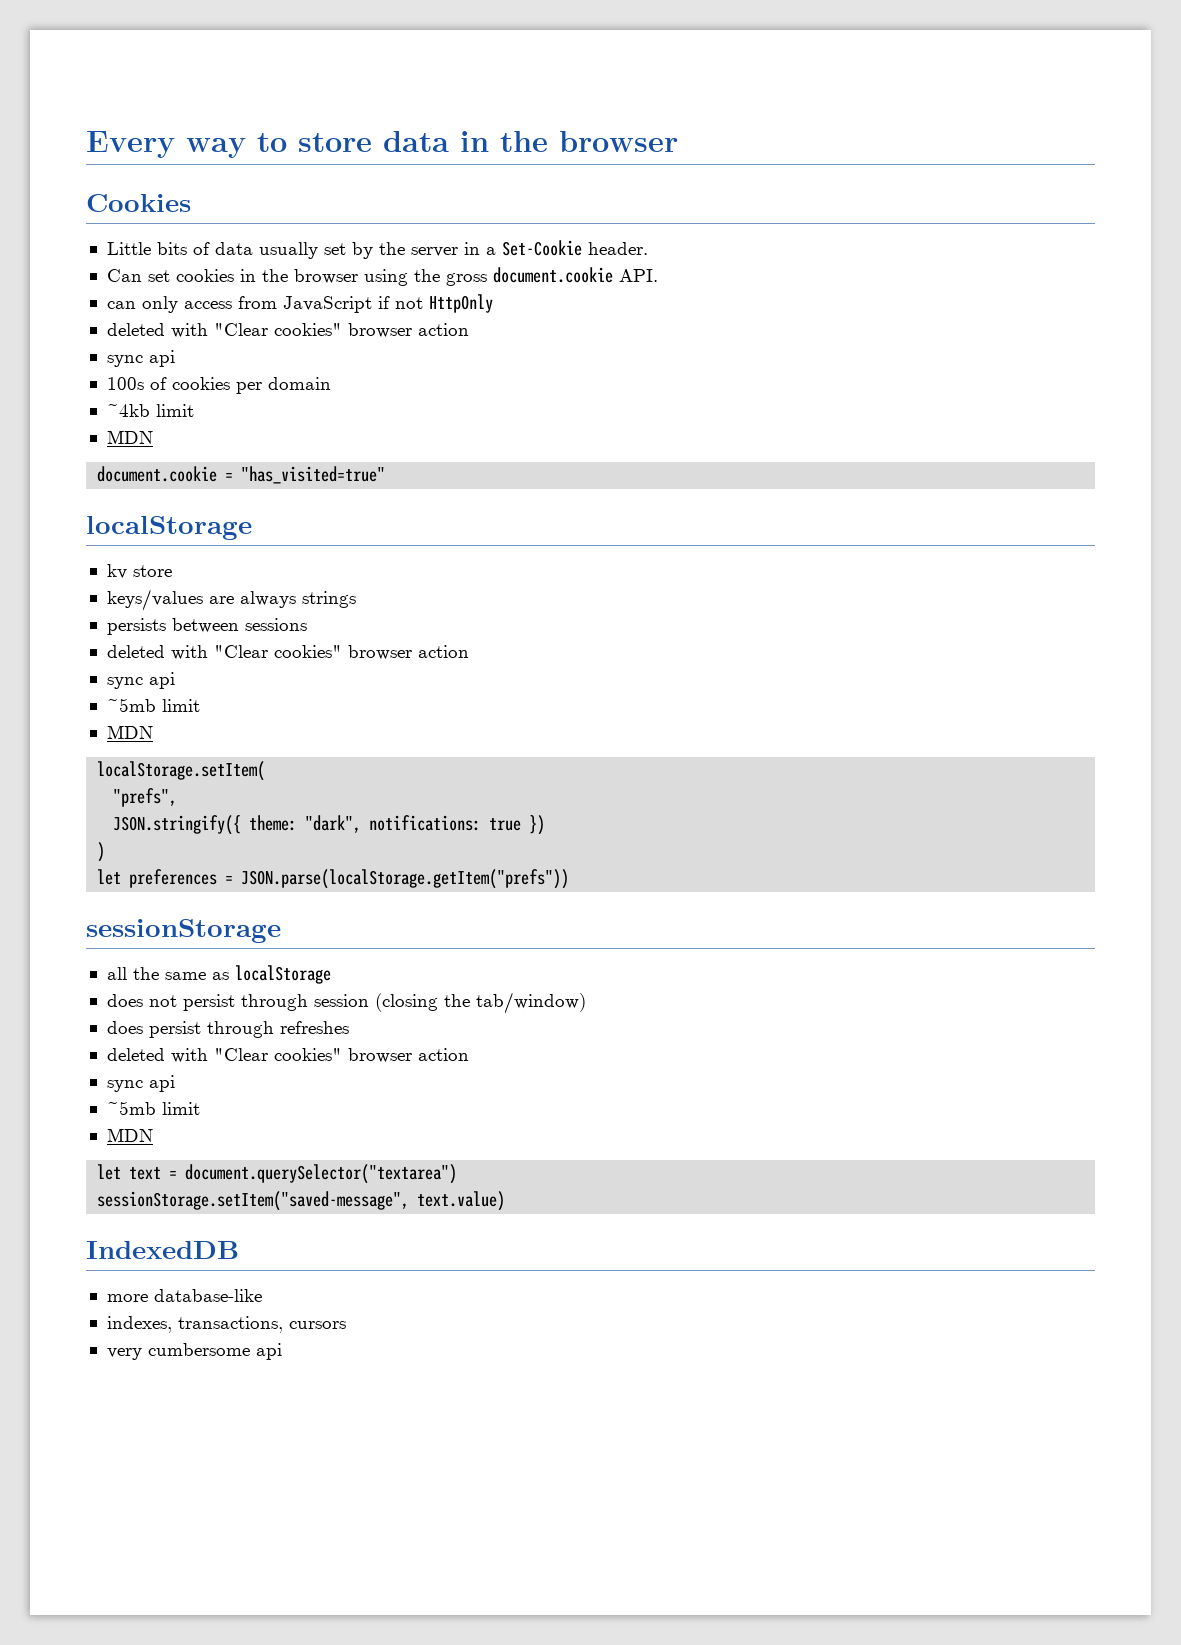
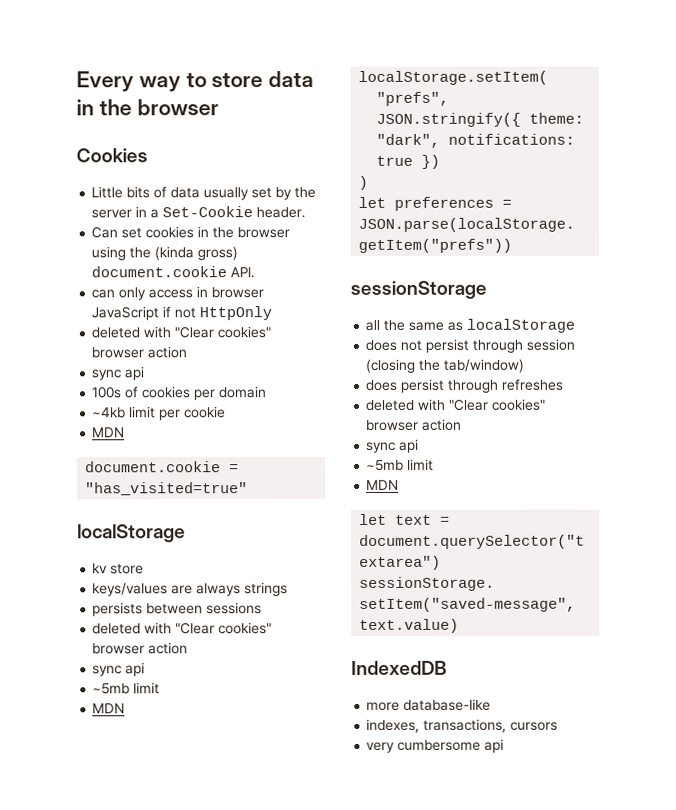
- Can set cookies in the browser using the gross document.cookie API.
+ Can set cookies in the browser using the (kinda gross) document.cookie API.
- can only access from JavaScript if not HttpOnly
+ can only access in browser JavaScript if not HttpOnly
- ~4kb limit
+ ~4kb limit per cookie

